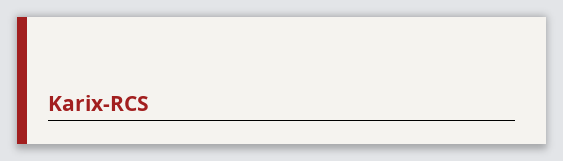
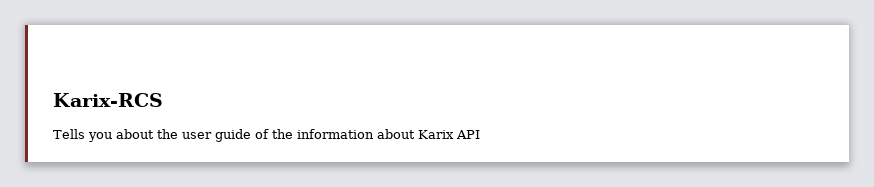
+ Tells you about the user guide of the information about Karix API

